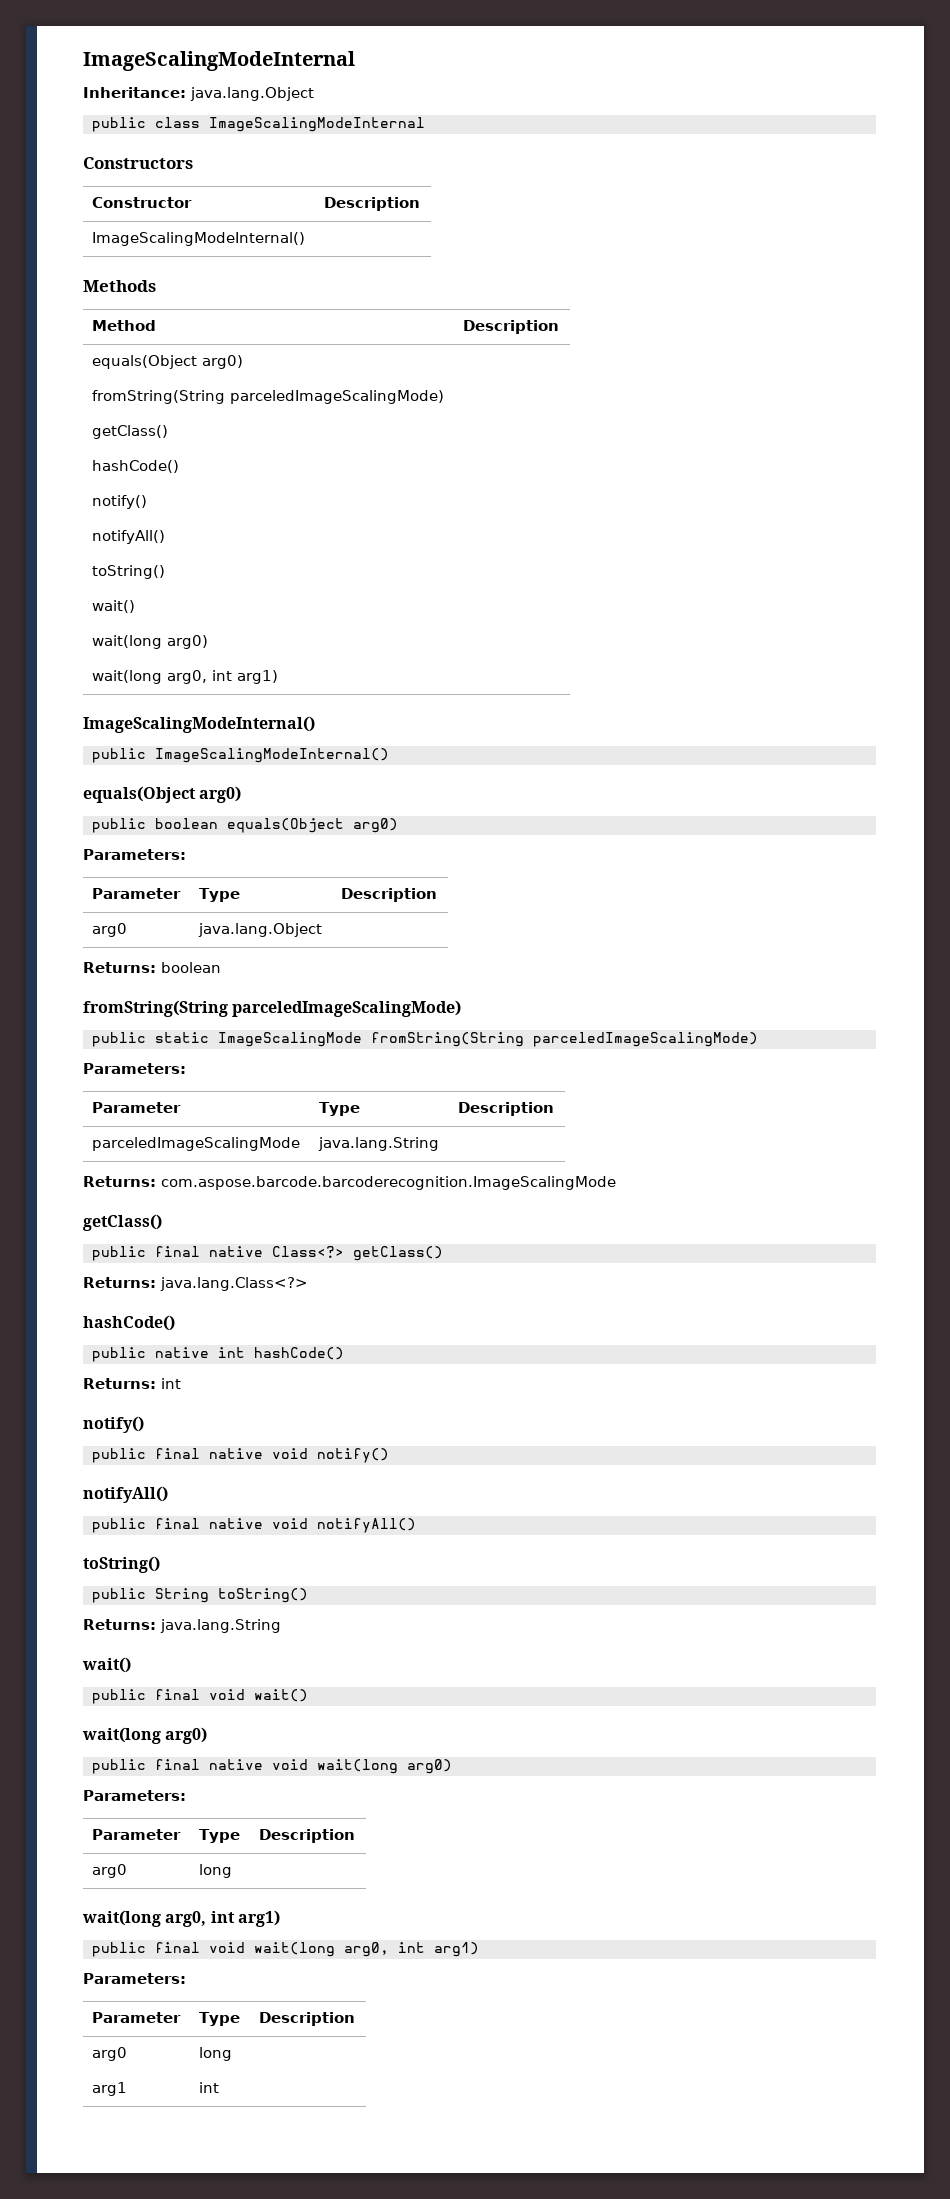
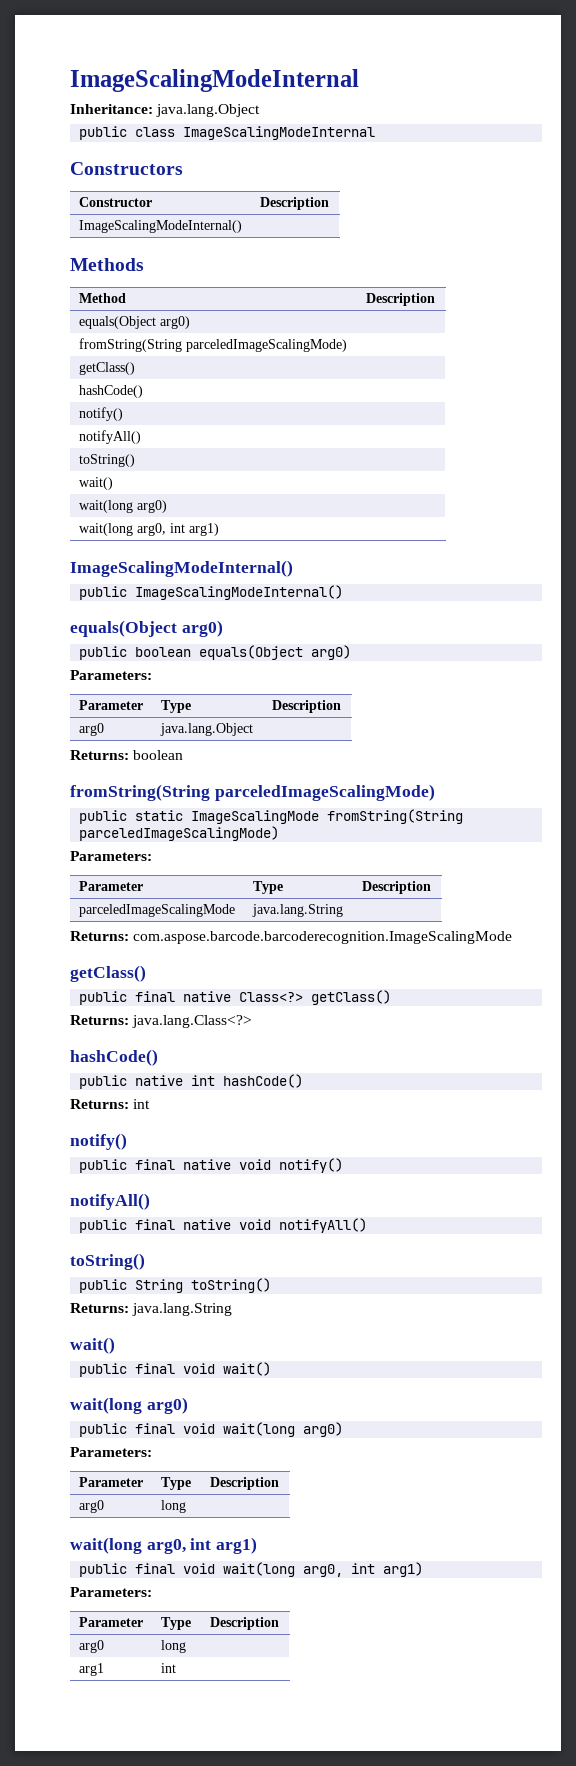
- public final native void wait(long arg0)
+ public final void wait(long arg0)

